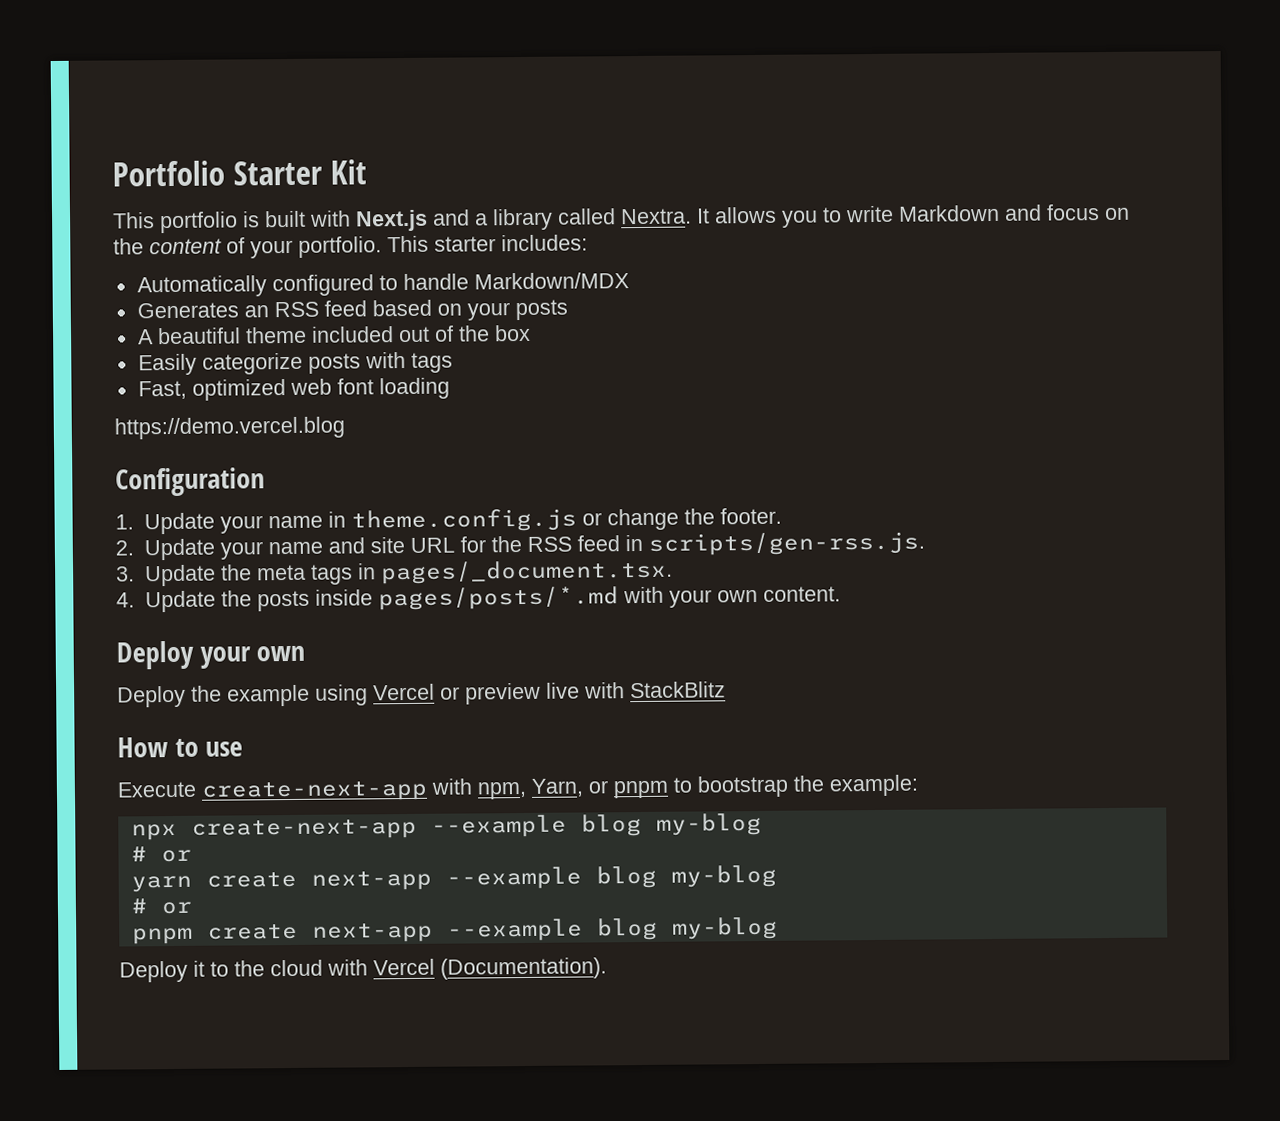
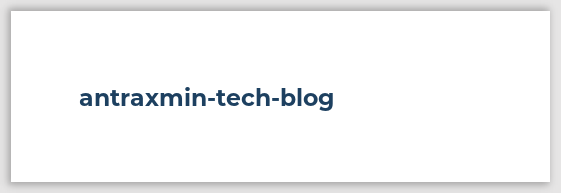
- Portfolio Starter Kit
- This portfolio is built with Next.js and a library called Nextra. It allows you to write Markdown and focus on the content of your portfolio. This starter includes:
- Automatically configured to handle Markdown/MDX
- Generates an RSS feed based on your posts
- A beautiful theme included out of the box
- Easily categorize posts with tags
- Fast, optimized web font loading
- https://demo.vercel.blog
- Configuration
- 1. Update your name in theme.config.js or change the footer.
- 2. Update your name and site URL for the RSS feed in scripts/gen-rss.js.
- 3. Update the meta tags in pages/_document.tsx.
- 4. Update the posts inside pages/posts/*.md with your own content.
- Deploy your own
- Deploy the example using Vercel or preview live with StackBlitz
- How to use
- Execute create-next-app with npm, Yarn, or pnpm to bootstrap the example:
- npx create-next-app --example blog my-blog
- # or
- yarn create next-app --example blog my-blog
- # or
- pnpm create next-app --example blog my-blog
- Deploy it to the cloud with Vercel (Documentation).
+ antraxmin-tech-blog

